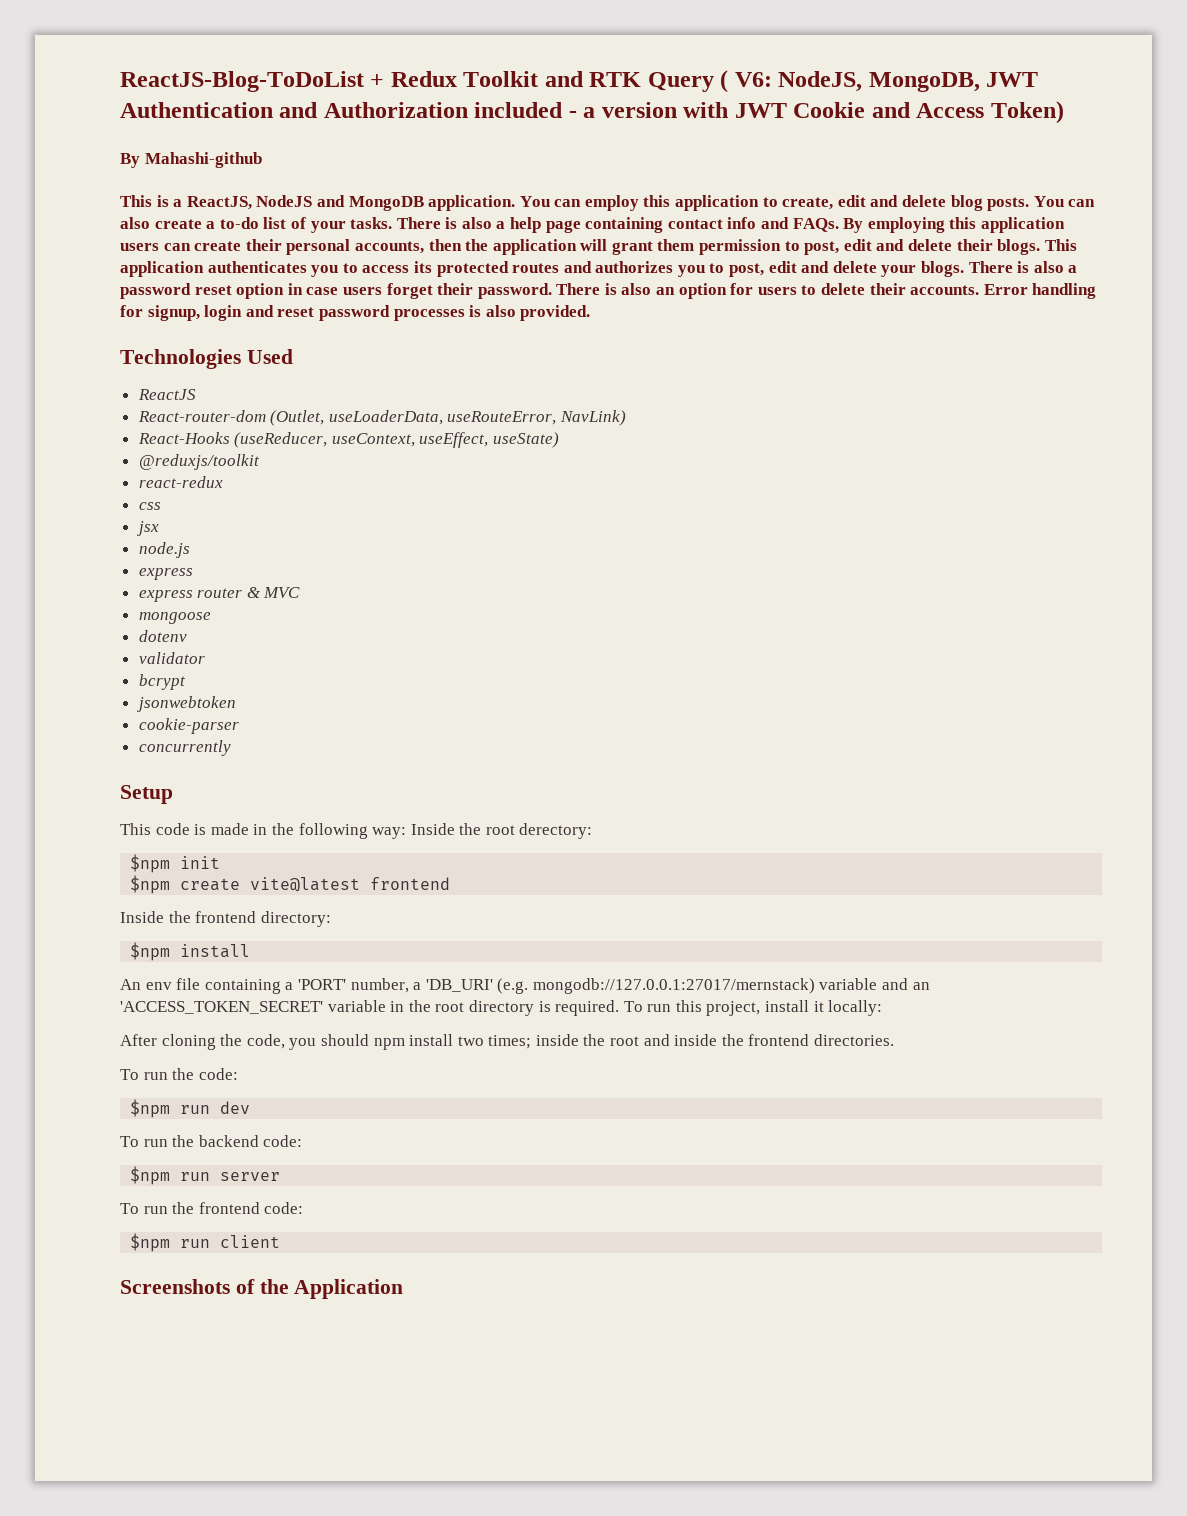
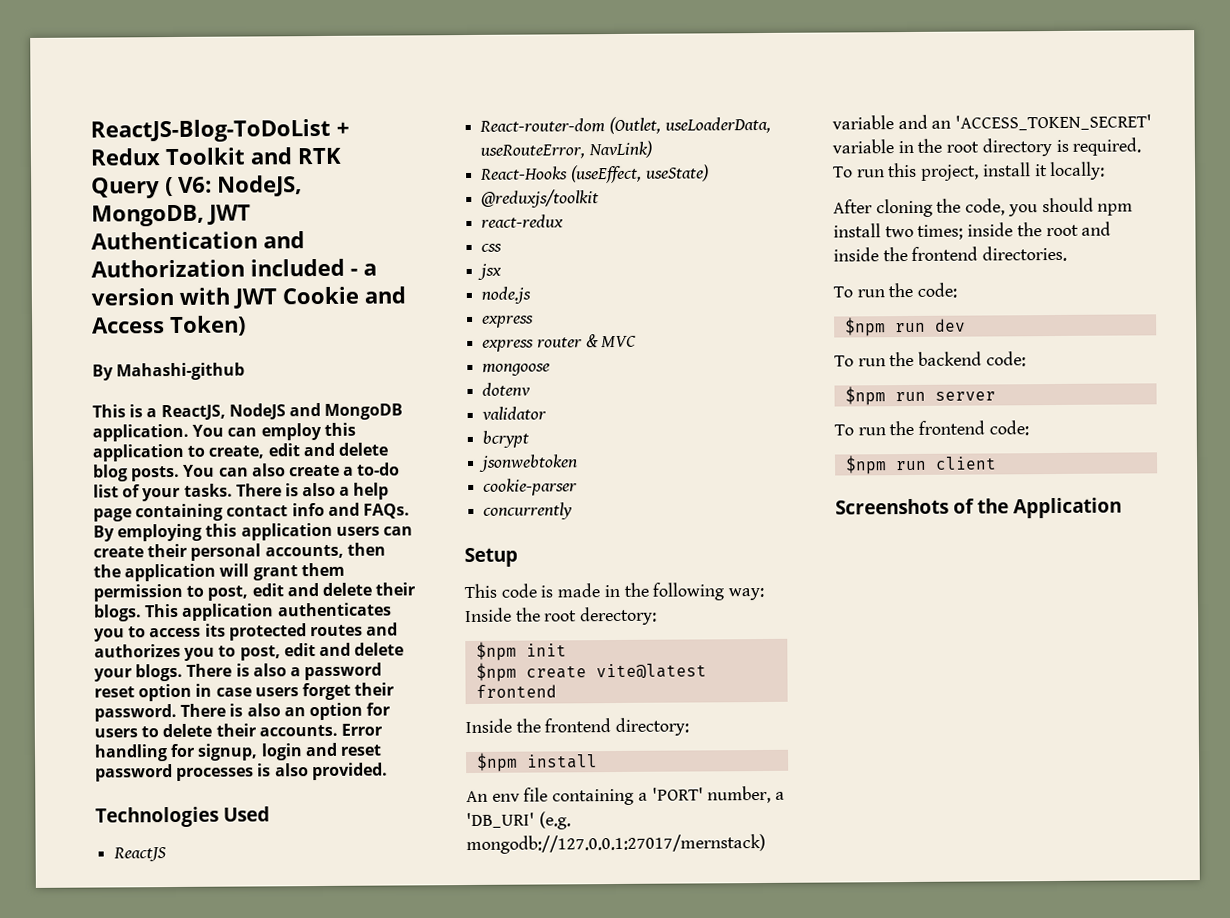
- React-Hooks (useReducer, useContext, useEffect, useState)
+ React-Hooks (useEffect, useState)

